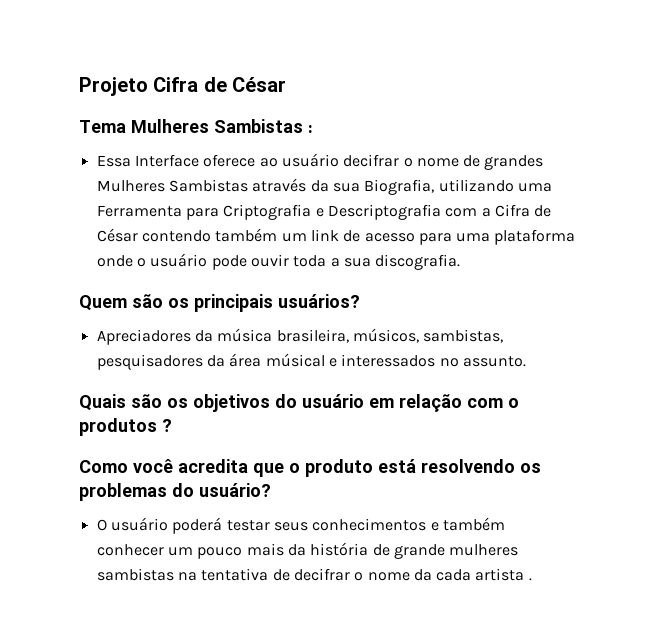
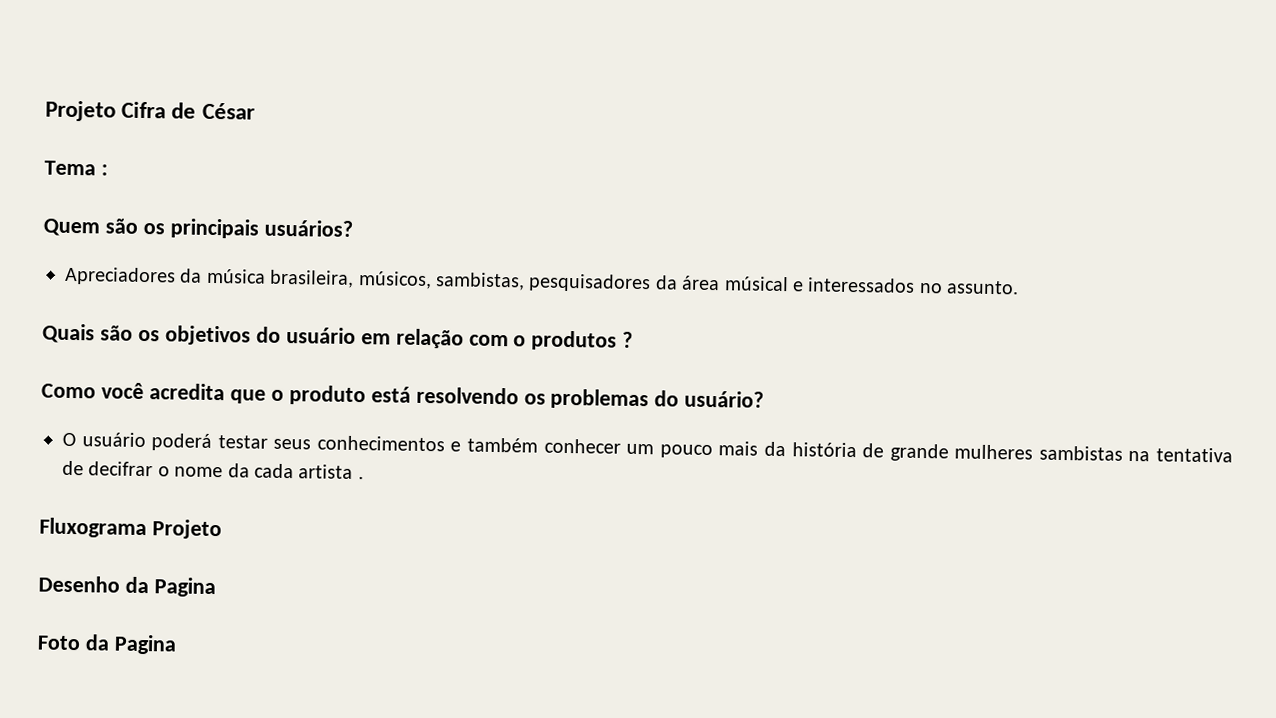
- Tema Mulheres Sambistas :
+ Tema :
- Essa Interface oferece ao usuário decifrar o nome de grandes Mulheres Sambistas através da sua Biografia, utilizando uma Ferramenta para Criptografia e Descriptografia com a Cifra de César contendo também um link de acesso para uma plataforma onde o usuário pode ouvir toda a sua discografia.
+ Fluxograma Projeto
+ Desenho da Pagina
+ Foto da Pagina

